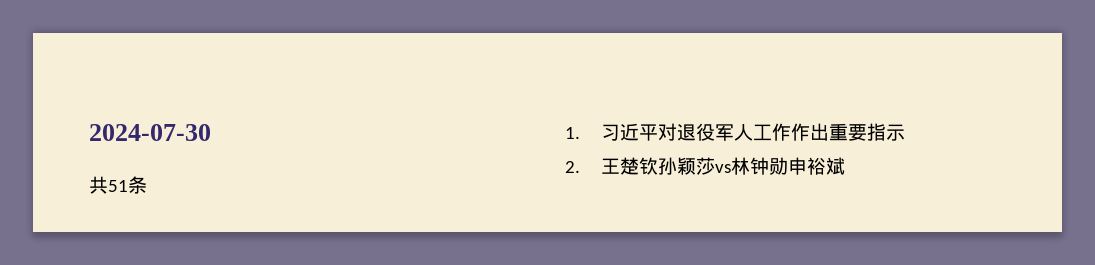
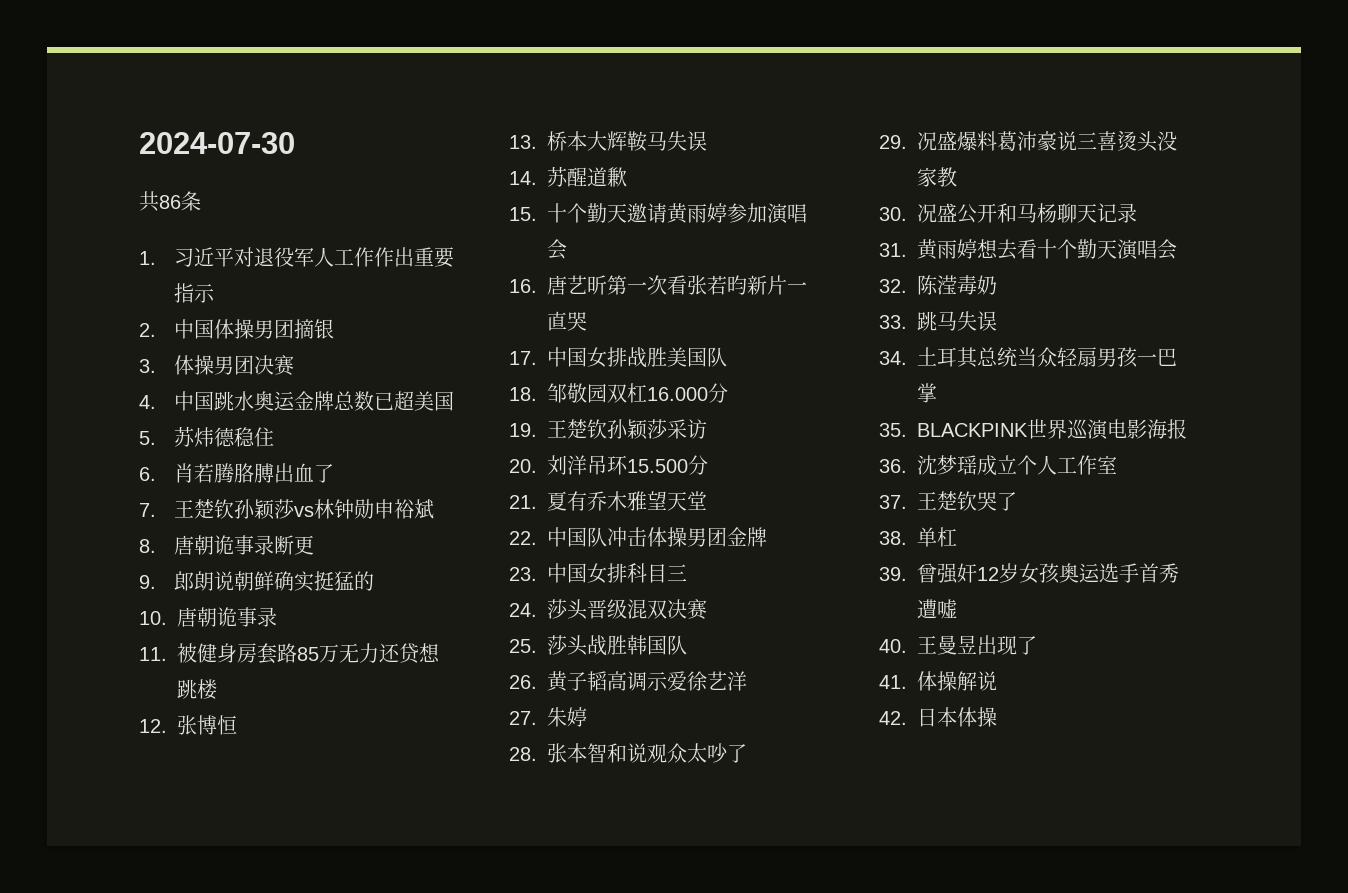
- 共51条
+ 共86条
- 2.王楚钦孙颖莎vs林钟勋申裕斌
+ 2.中国体操男团摘银
+ 3.体操男团决赛
+ 4.中国跳水奥运金牌总数已超美国
+ 5.苏炜德稳住
+ 6.肖若腾胳膊出血了
+ 7.王楚钦孙颖莎vs林钟勋申裕斌
+ 8.唐朝诡事录断更
+ 9.郎朗说朝鲜确实挺猛的
+ 10.唐朝诡事录
+ 11.被健身房套路85万无力还贷想跳楼
+ 12.张博恒
+ 13.桥本大辉鞍马失误
+ 14.苏醒道歉
+ 15.十个勤天邀请黄雨婷参加演唱会
+ 16.唐艺昕第一次看张若昀新片一直哭
+ 17.中国女排战胜美国队
+ 18.邹敬园双杠16.000分
+ 19.王楚钦孙颖莎采访
+ 20.刘洋吊环15.500分
+ 21.夏有乔木雅望天堂
+ 22.中国队冲击体操男团金牌
+ 23.中国女排科目三
+ 24.莎头晋级混双决赛
+ 25.莎头战胜韩国队
+ 26.黄子韬高调示爱徐艺洋
+ 27.朱婷
+ 28.张本智和说观众太吵了
+ 29.况盛爆料葛沛豪说三喜烫头没家教
+ 30.况盛公开和马杨聊天记录
+ 31.黄雨婷想去看十个勤天演唱会
+ 32.陈滢毒奶
+ 33.跳马失误
+ 34.土耳其总统当众轻扇男孩一巴掌
+ 35. BLACKPINK世界巡演电影海报
+ 36.沈梦瑶成立个人工作室
+ 37.王楚钦哭了
+ 38.单杠
+ 39.曾强奸12岁女孩奥运选手首秀遭嘘
+ 40.王曼昱出现了
+ 41.体操解说
+ 42.日本体操

